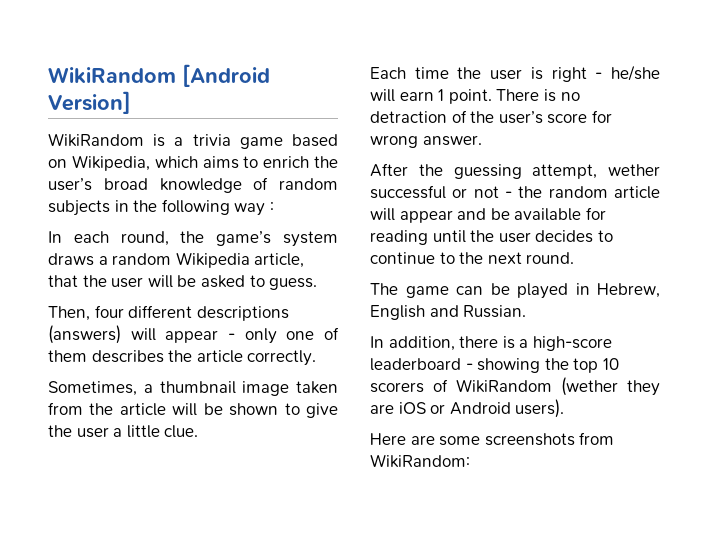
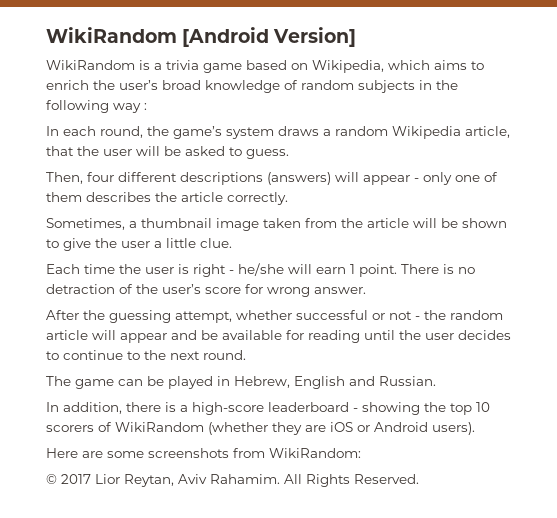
- After the guessing attempt, wether successful or not - the random article will appear and be available for reading until the user decides to continue to the next round.
+ After the guessing attempt, whether successful or not - the random article will appear and be available for reading until the user decides to continue to the next round.
- In addition, there is a high-score leaderboard - showing the top 10 scorers of WikiRandom (wether they are iOS or Android users).
+ In addition, there is a high-score leaderboard - showing the top 10 scorers of WikiRandom (whether they are iOS or Android users).
+ © 2017 Lior Reytan, Aviv Rahamim. All Rights Reserved.

